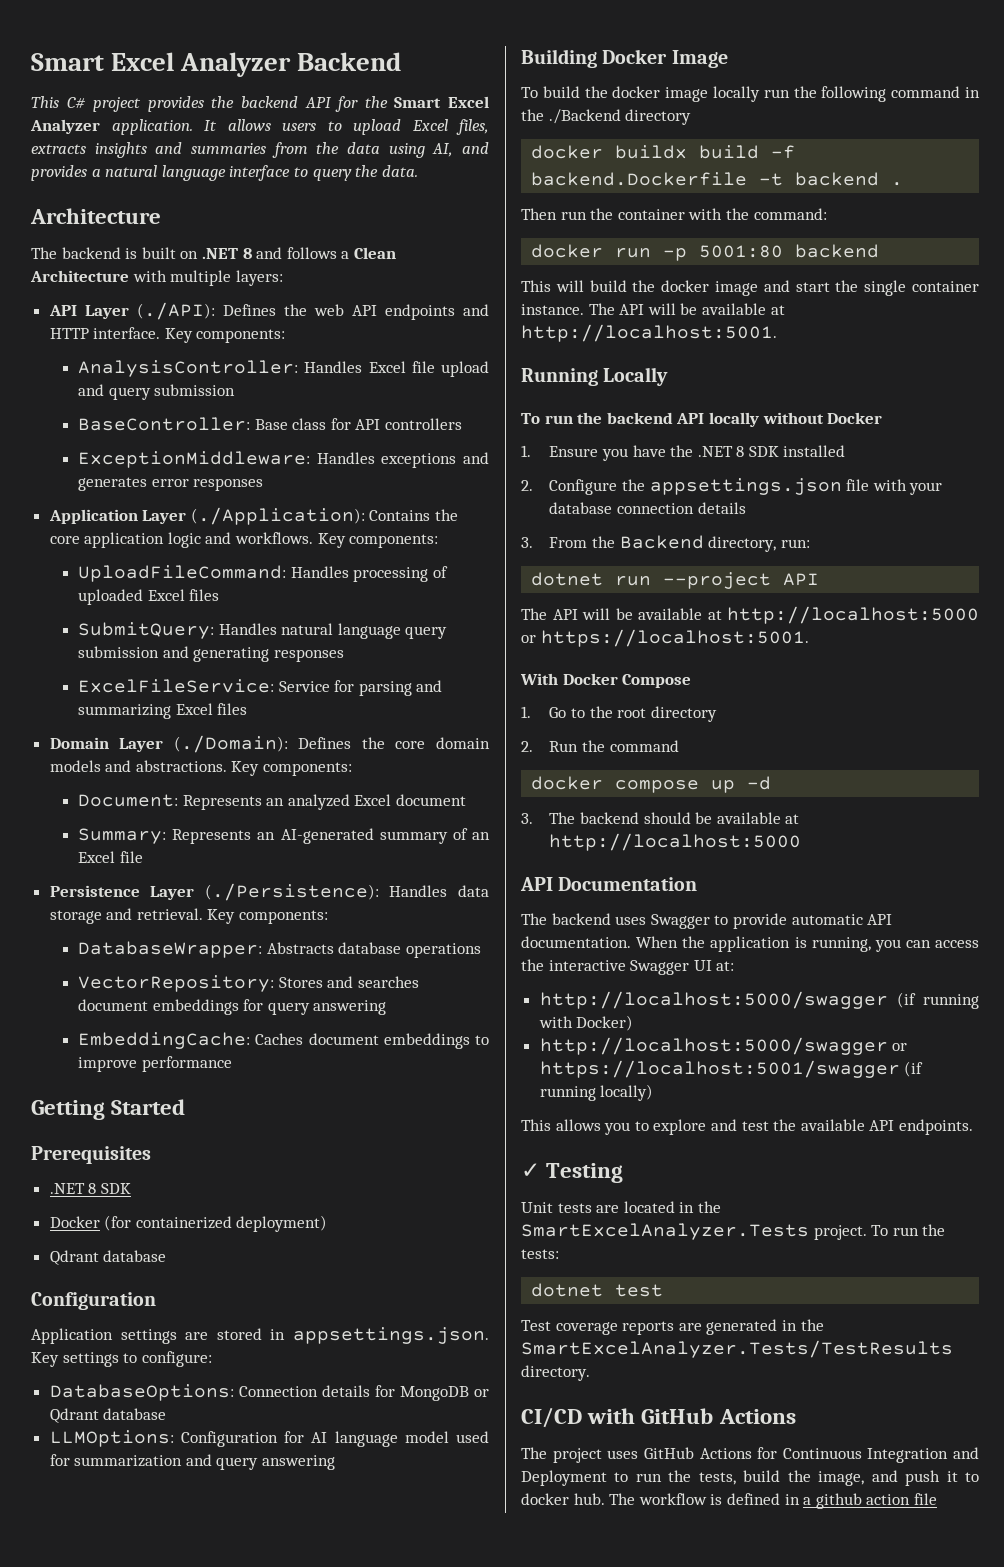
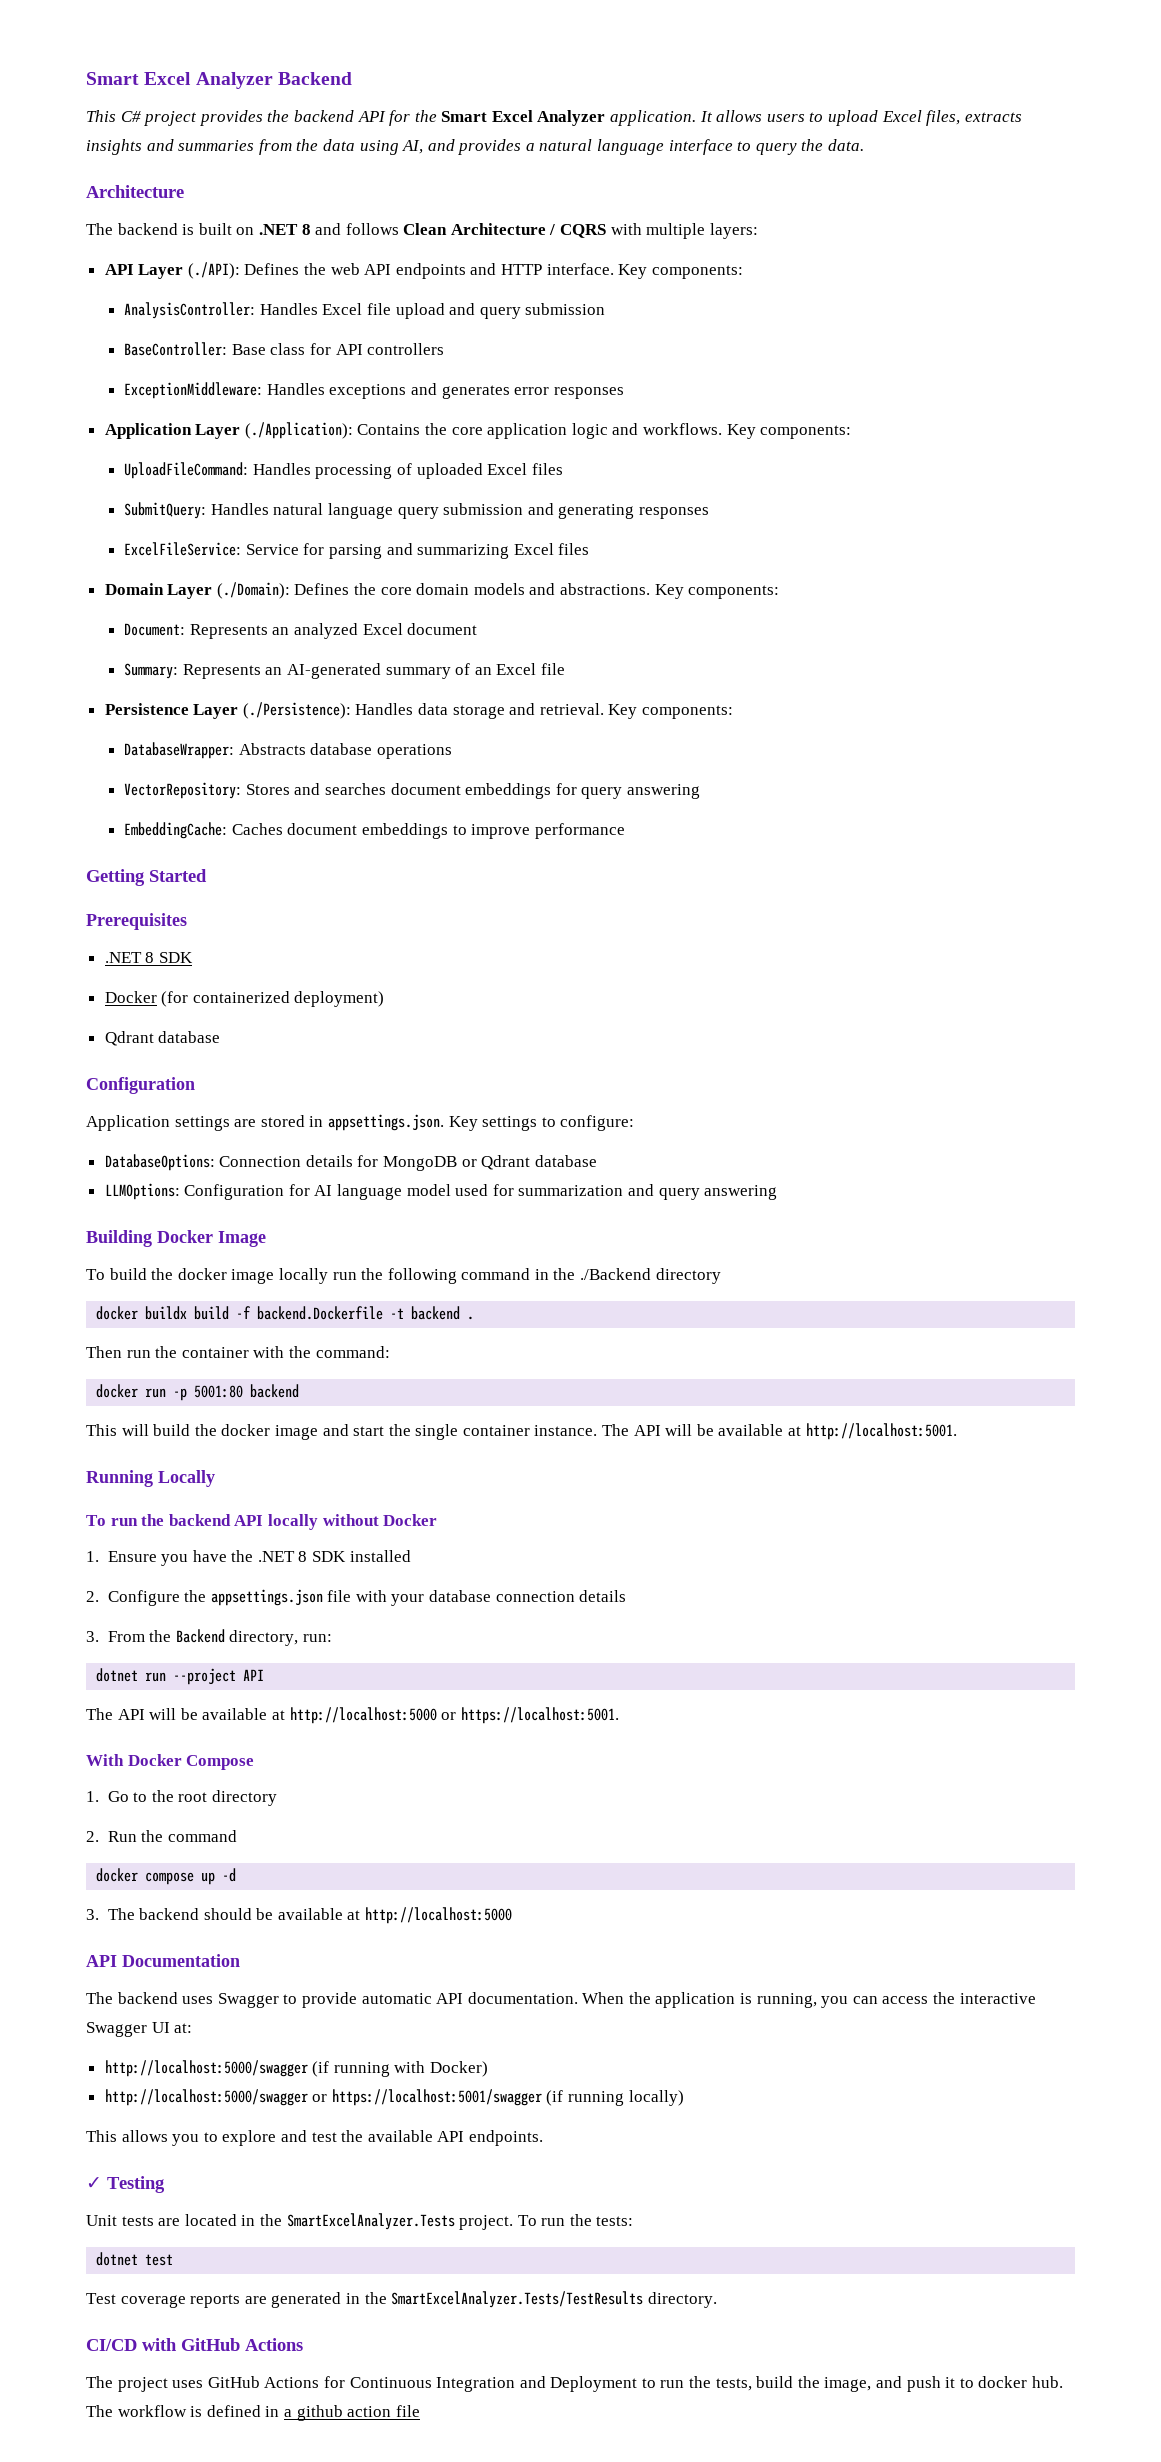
- The backend is built on .NET 8 and follows a Clean Architecture with multiple layers:
+ The backend is built on .NET 8 and follows Clean Architecture / CQRS with multiple layers:

